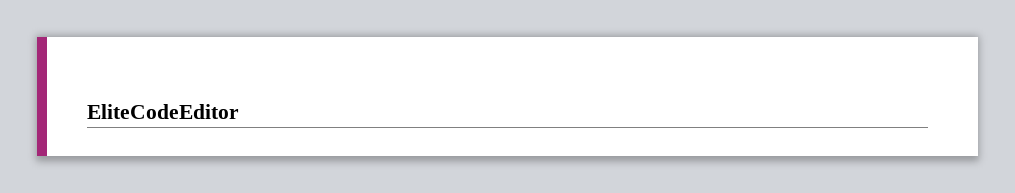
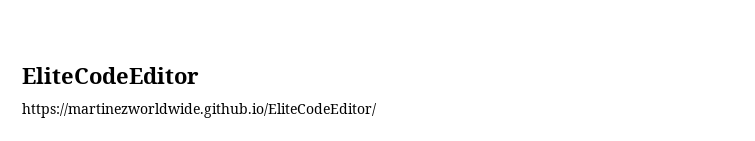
+ https://martinezworldwide.github.io/EliteCodeEditor/

